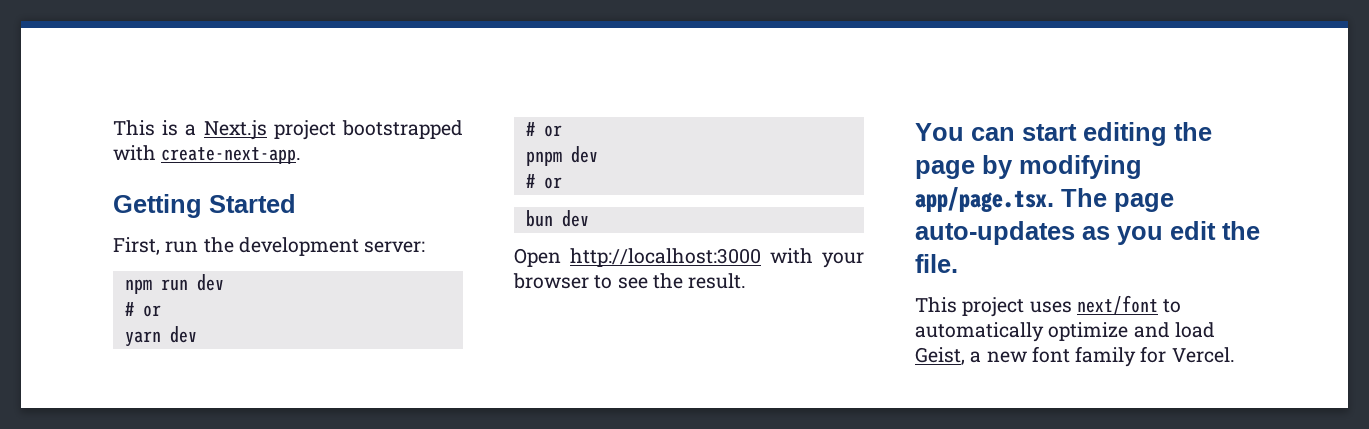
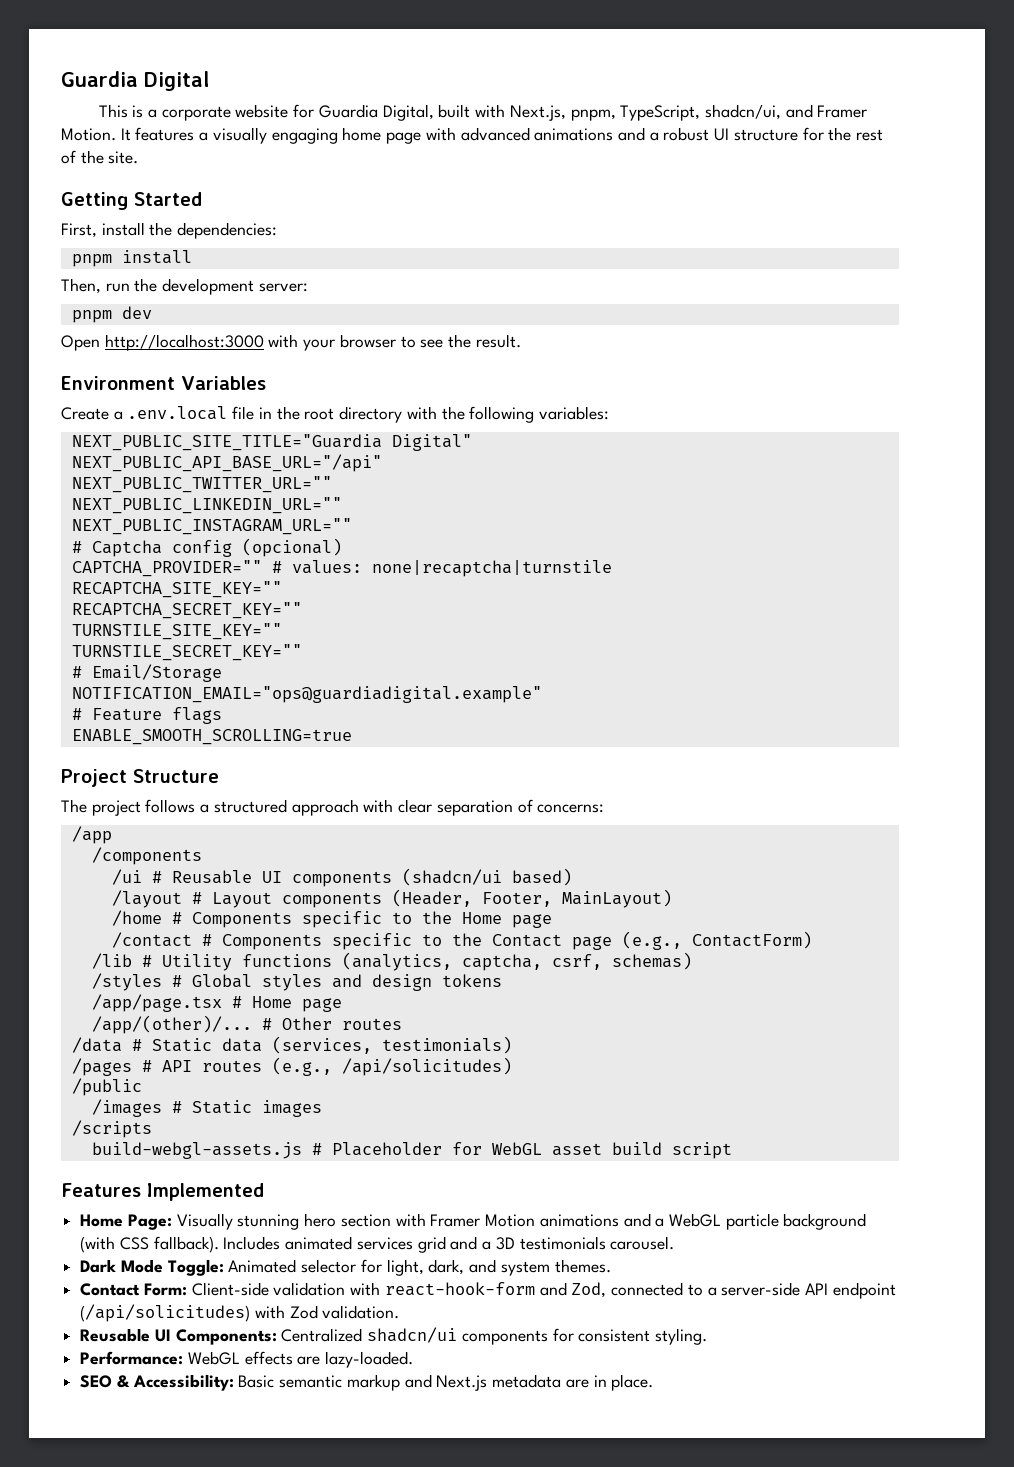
+ Guardia Digital
- This is a Next.js project bootstrapped with create-next-app.
+ This is a corporate website for Guardia Digital, built with Next.js, pnpm, TypeScript, shadcn/ui, and Framer Motion. It features a visually engaging home page with advanced animations and a robust UI structure for the rest of the site.
  Getting Started
- First, run the development server:
- npm run dev
- # or
- yarn dev
- # or
+ First, install the dependencies:
+ pnpm install
+ Then, run the development server:
  pnpm dev
- # or
- bun dev
- You can start editing the page by modifying app/page.tsx. The page auto-updates as you edit the file.
- This project uses next/font to automatically optimize and load Geist, a new font family for Vercel.
+ Environment Variables
+ Create a .env.local file in the root directory with the following variables:
+ NEXT_PUBLIC_SITE_TITLE="Guardia Digital"
+ NEXT_PUBLIC_API_BASE_URL="/api"
+ NEXT_PUBLIC_TWITTER_URL=""
+ NEXT_PUBLIC_LINKEDIN_URL=""
+ NEXT_PUBLIC_INSTAGRAM_URL=""
+ # Captcha config (opcional)
+ CAPTCHA_PROVIDER="" # values: none|recaptcha|turnstile
+ RECAPTCHA_SITE_KEY=""
+ RECAPTCHA_SECRET_KEY=""
+ TURNSTILE_SITE_KEY=""
+ TURNSTILE_SECRET_KEY=""
+ # Email/Storage
+ NOTIFICATION_EMAIL="ops@guardiadigital.example"
+ # Feature flags
+ ENABLE_SMOOTH_SCROLLING=true
+ Project Structure
+ The project follows a structured approach with clear separation of concerns:
+ /app
+ /components
+ /ui # Reusable UI components (shadcn/ui based)
+ /layout # Layout components (Header, Footer, MainLayout)
+ /home # Components specific to the Home page
+ /contact # Components specific to the Contact page (e.g., ContactForm)
+ /lib # Utility functions (analytics, captcha, csrf, schemas)
+ /styles # Global styles and design tokens
+ /app/page.tsx # Home page
+ /app/(other)/... # Other routes
+ /data # Static data (services, testimonials)
+ /pages # API routes (e.g., /api/solicitudes)
+ /public
+ /images # Static images
+ /scripts
+ build-webgl-assets.js # Placeholder for WebGL asset build script
+ Features Implemented
+ Home Page: Visually stunning hero section with Framer Motion animations and a WebGL particle background (with CSS fallback). Includes animated services grid and a 3D testimonials carousel.
+ Dark Mode Toggle: Animated selector for light, dark, and system themes.
+ Contact Form: Client-side validation with react-hook-form and Zod, connected to a server-side API endpoint (/api/solicitudes) with Zod validation.
+ Reusable UI Components: Centralized shadcn/ui components for consistent styling.
+ Performance: WebGL effects are lazy-loaded.
+ SEO & Accessibility: Basic semantic markup and Next.js metadata are in place.

